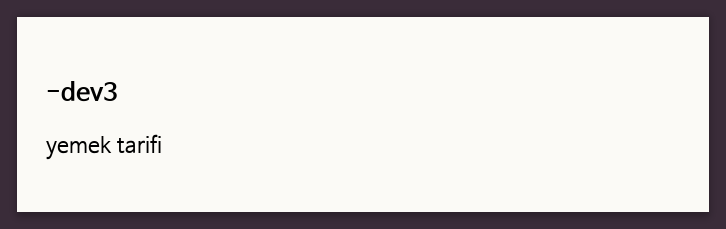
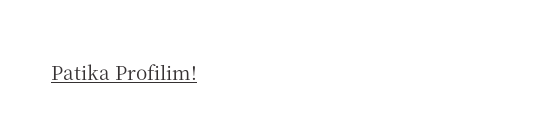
- -dev3
- yemek tarifi
+ Patika Profilim!

